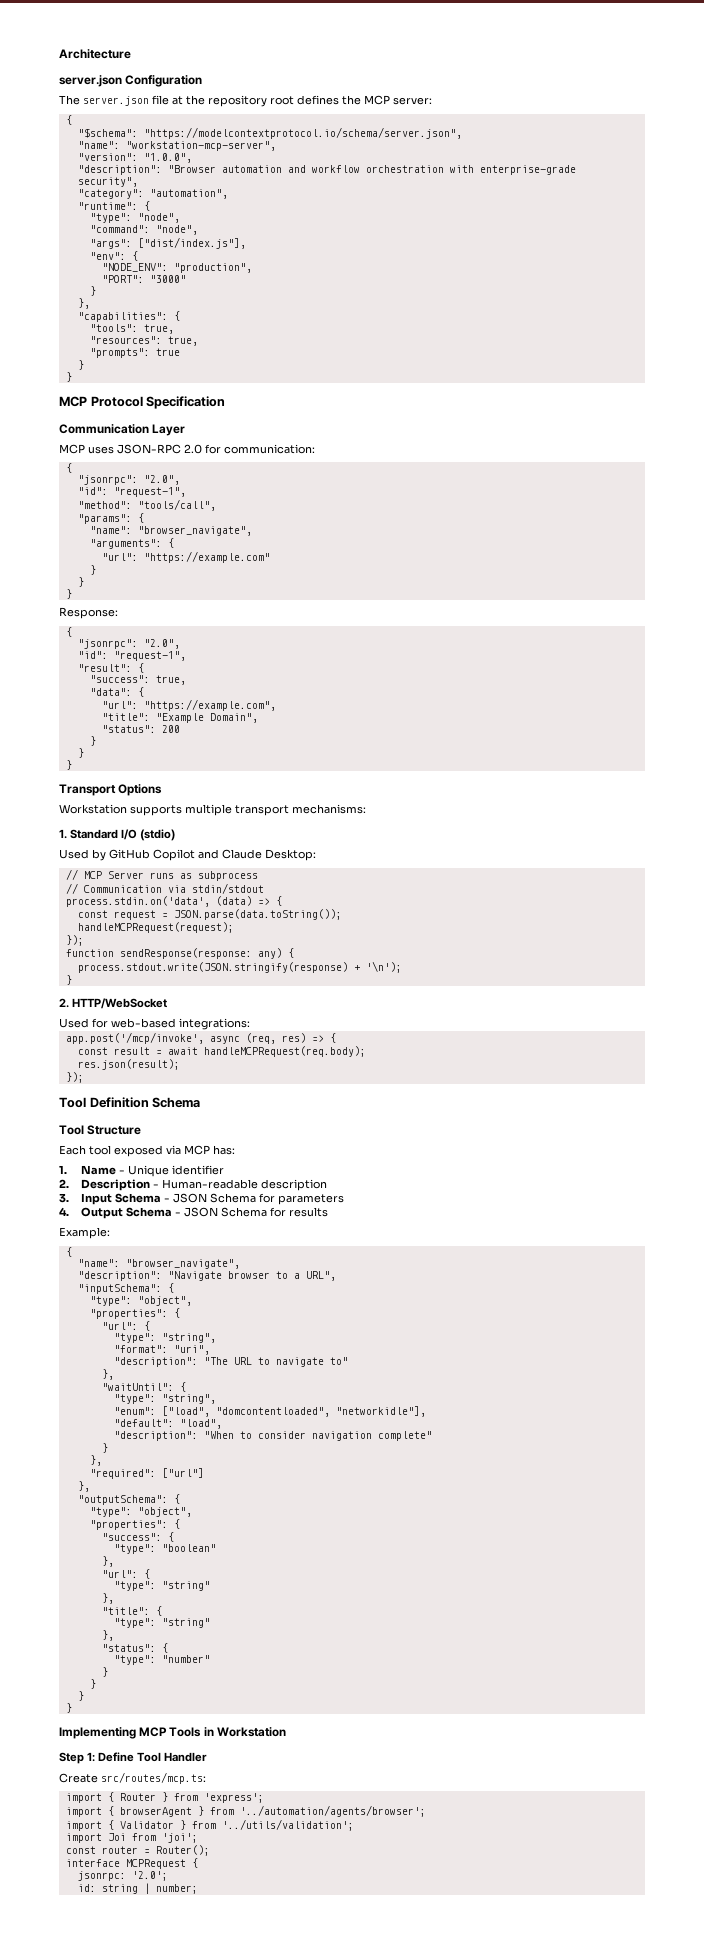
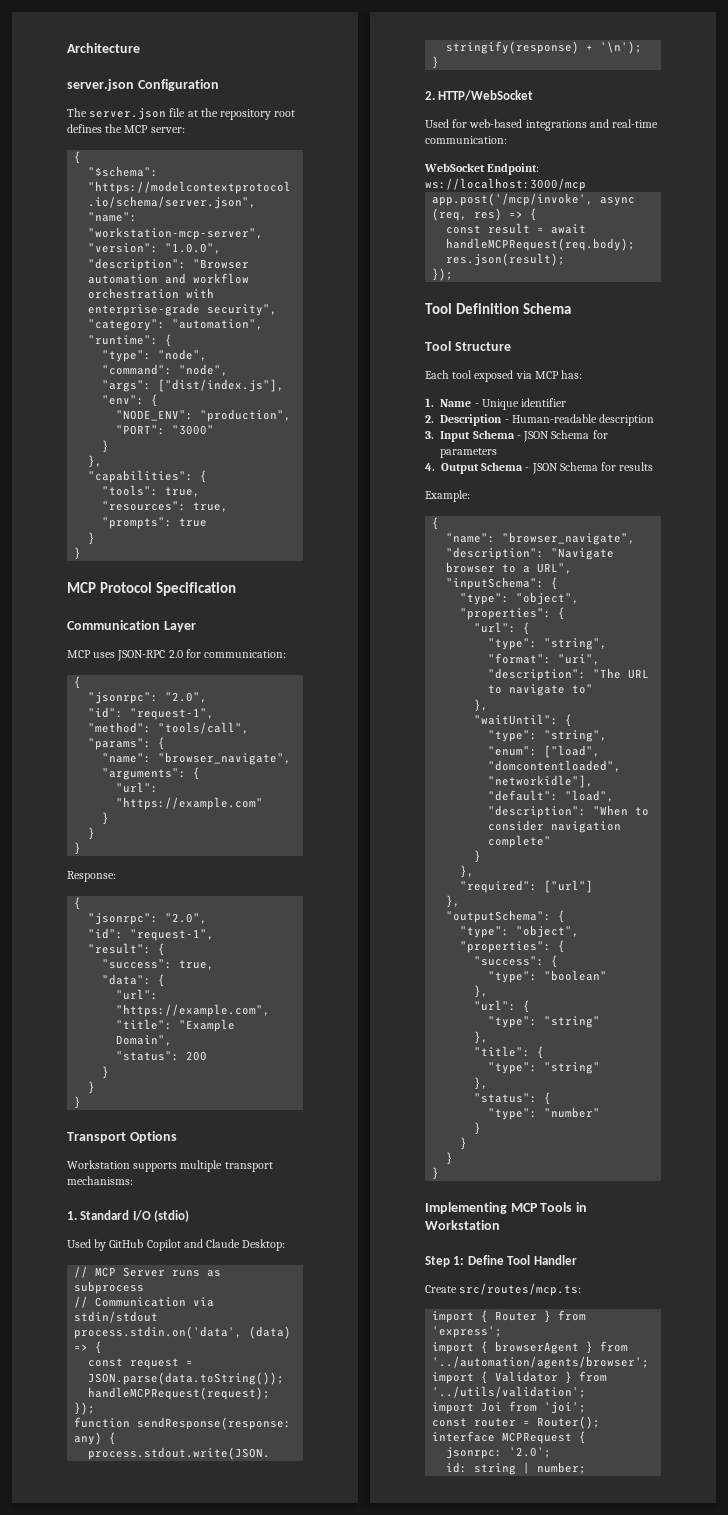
- Used for web-based integrations:
+ Used for web-based integrations and real-time communication:
+ WebSocket Endpoint: ws://localhost:3000/mcp

